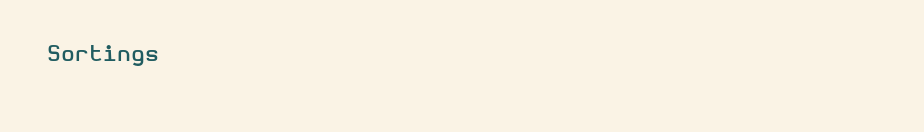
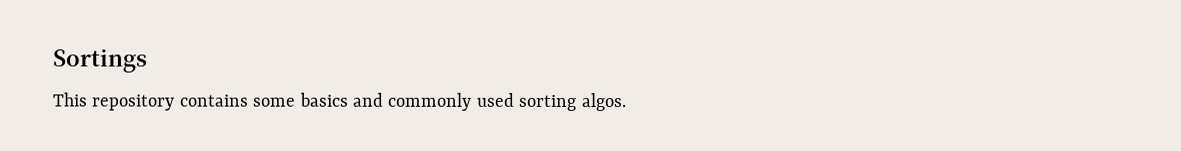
+ This repository contains some basics and commonly used sorting algos.

